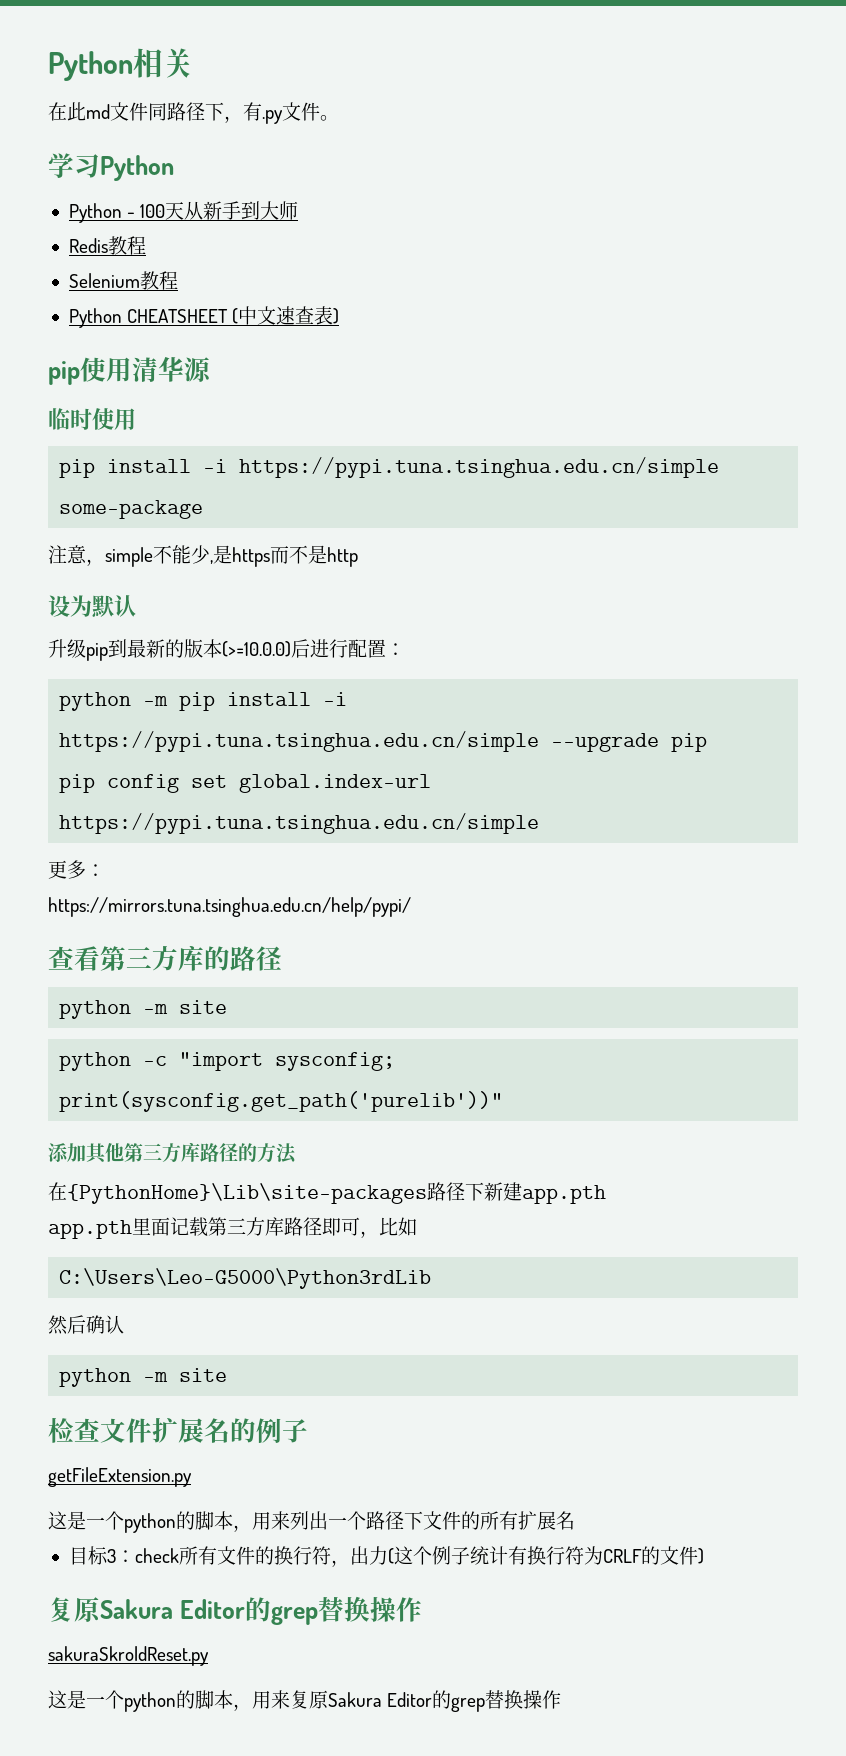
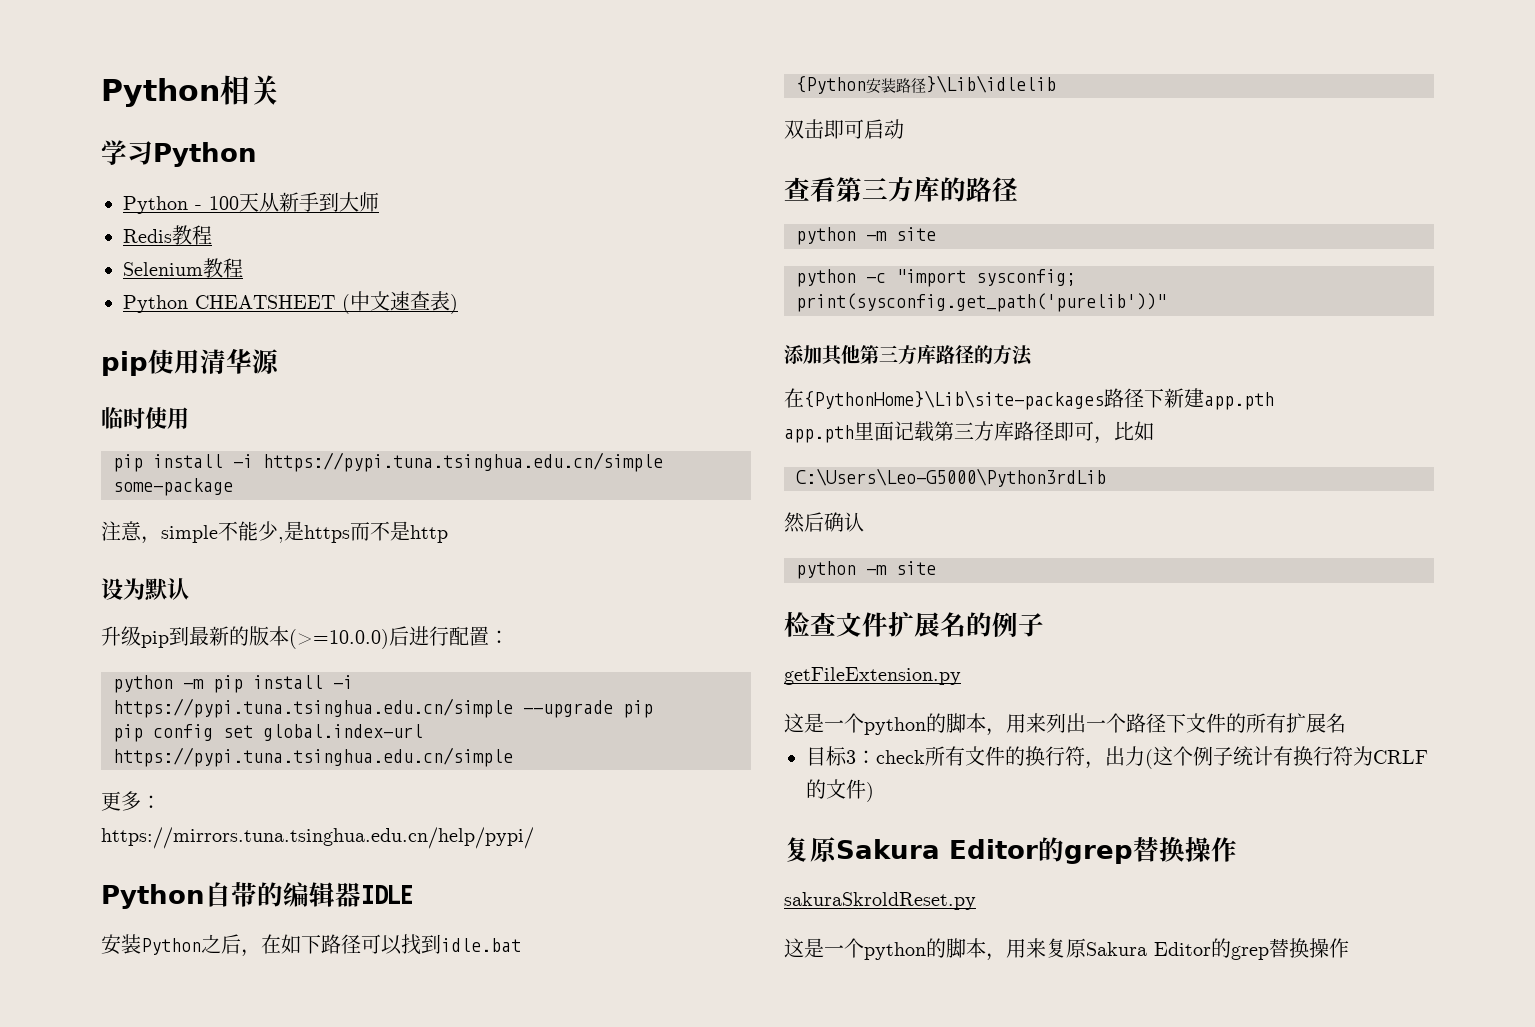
- 在此md文件同路径下，有.py文件。
+ Python自带的编辑器IDLE
+ 安装Python之后，在如下路径可以找到idle.bat
+ {Python安装路径}\Lib\idlelib
+ 双击即可启动

